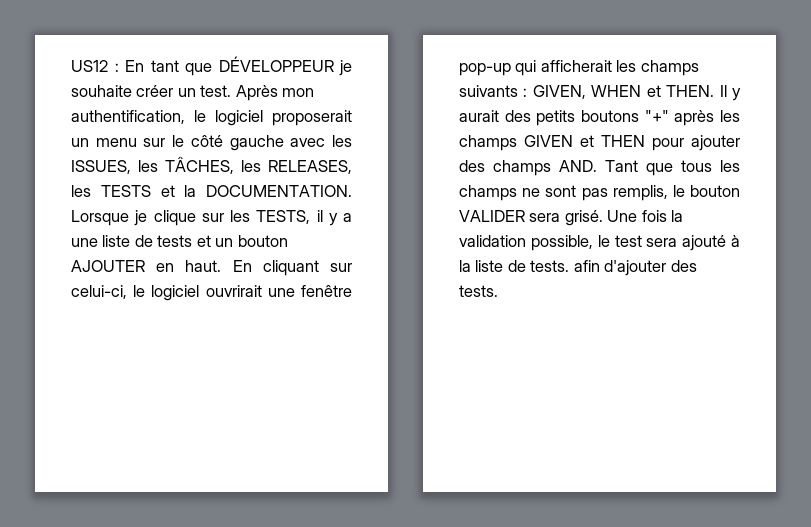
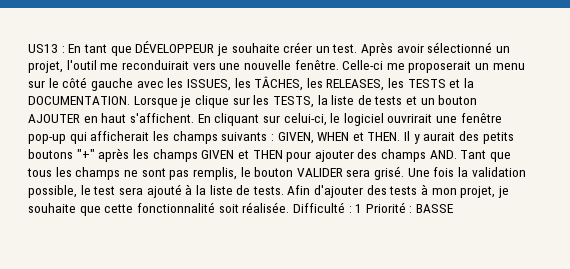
- US12 : En tant que DÉVELOPPEUR je souhaite créer un test.
+ US13 : En tant que DÉVELOPPEUR je souhaite créer un test.
- Après mon authentification, le logiciel proposerait un menu sur le côté gauche avec les ISSUES, les TÂCHES, les RELEASES, les TESTS et la DOCUMENTATION.
+ Après avoir sélectionné un projet, l'outil me reconduirait vers une nouvelle fenêtre. Celle-ci me proposerait un menu sur le côté gauche avec les ISSUES, les TÂCHES, les RELEASES, les TESTS et la DOCUMENTATION.
- Lorsque je clique sur les TESTS, il y a une liste de tests et un bouton AJOUTER en haut.
+ Lorsque je clique sur les TESTS, la liste de tests et un bouton AJOUTER en haut s'affichent.
- Une fois la validation possible, le test sera ajouté à la liste de tests. afin d'ajouter des tests.
+ Une fois la validation possible, le test sera ajouté à la liste de tests. Afin d'ajouter des tests à mon projet, je souhaite que cette fonctionnalité soit réalisée. Difficulté : 1 Priorité : BASSE

